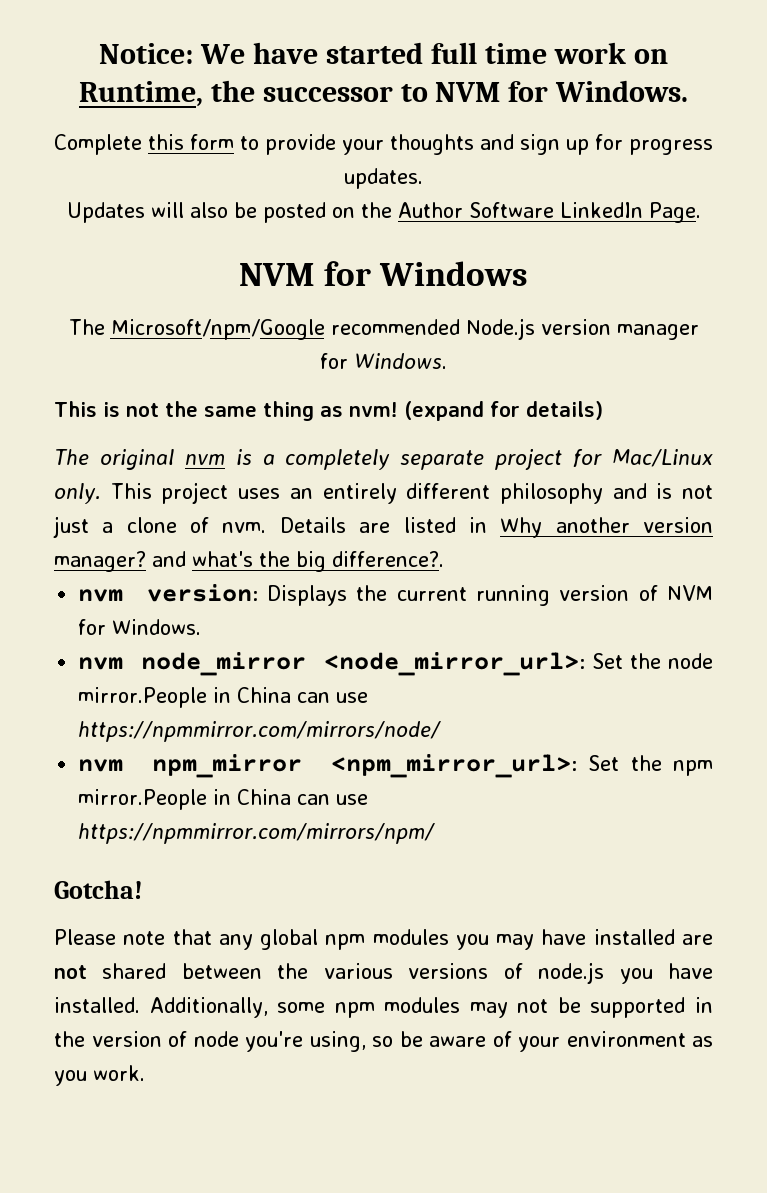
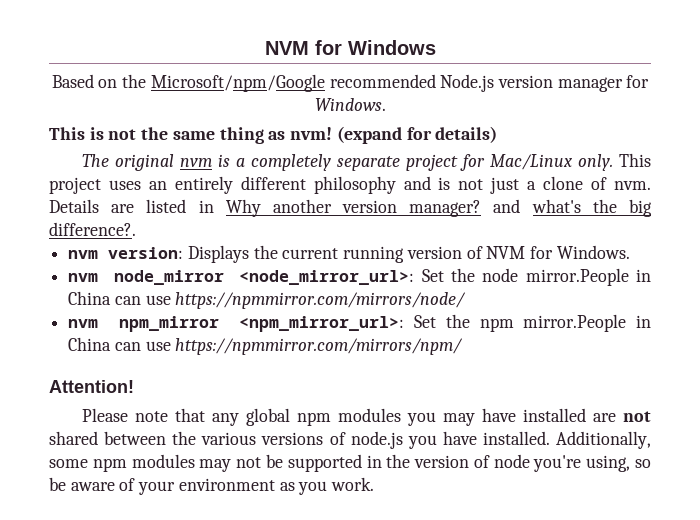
- Notice: We have started full time work on Runtime, the successor to NVM for Windows.
- Complete this form to provide your thoughts and sign up for progress updates.
- Updates will also be posted on the Author Software LinkedIn Page.
- The Microsoft/npm/Google recommended Node.js version manager for Windows.
+ Based on the Microsoft/npm/Google recommended Node.js version manager for Windows.
- Gotcha!
+ Attention!

